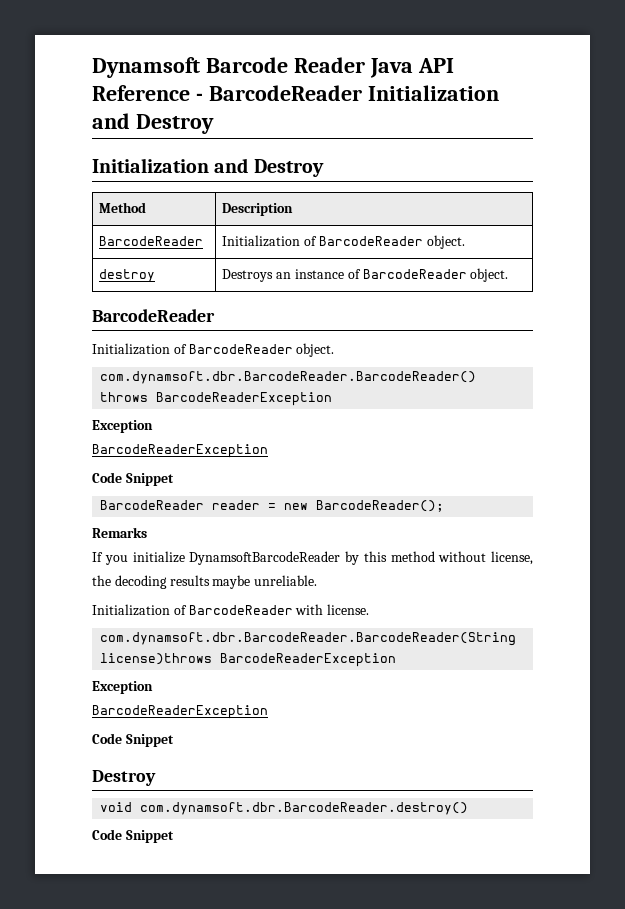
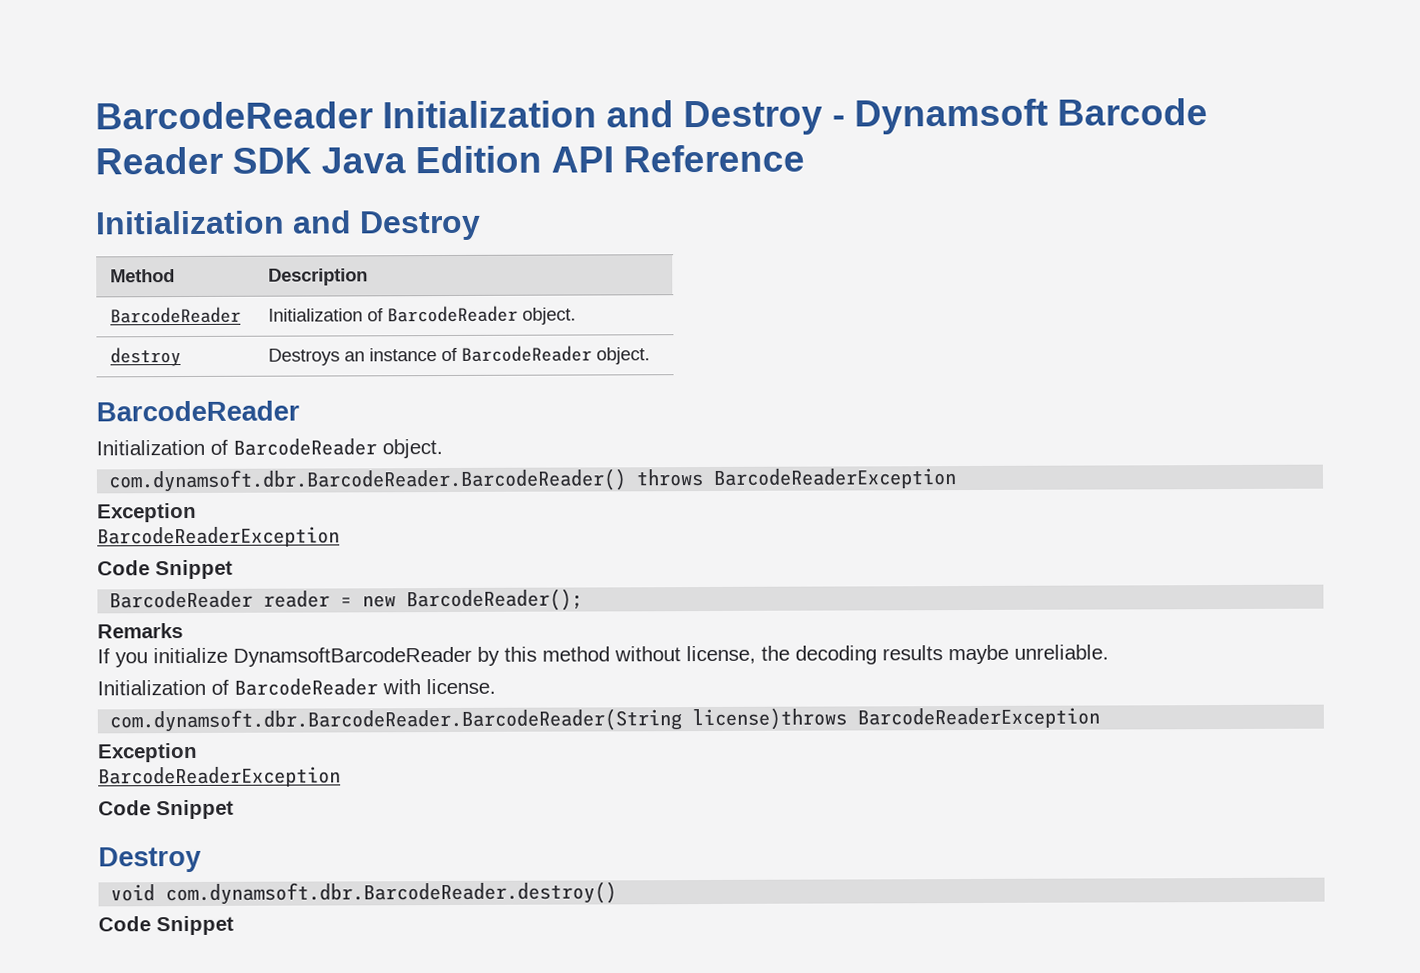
- Dynamsoft Barcode Reader Java API Reference - BarcodeReader Initialization and Destroy
+ BarcodeReader Initialization and Destroy - Dynamsoft Barcode Reader SDK Java Edition API Reference

